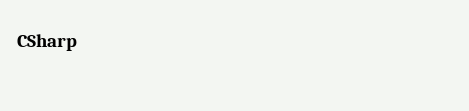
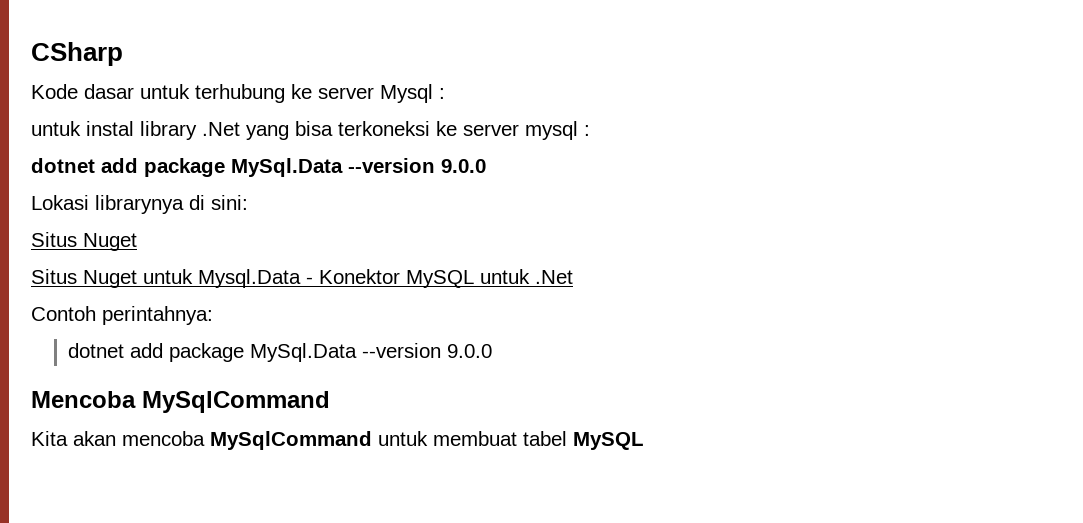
+ Kode dasar untuk terhubung ke server Mysql :
+ untuk instal library .Net yang bisa terkoneksi ke server mysql :
+ dotnet add package MySql.Data --version 9.0.0
+ Lokasi librarynya di sini:
+ Situs Nuget
+ Situs Nuget untuk Mysql.Data - Konektor MySQL untuk .Net
+ Contoh perintahnya:
+ dotnet add package MySql.Data --version 9.0.0
+ Mencoba MySqlCommand
+ Kita akan mencoba MySqlCommand untuk membuat tabel MySQL

